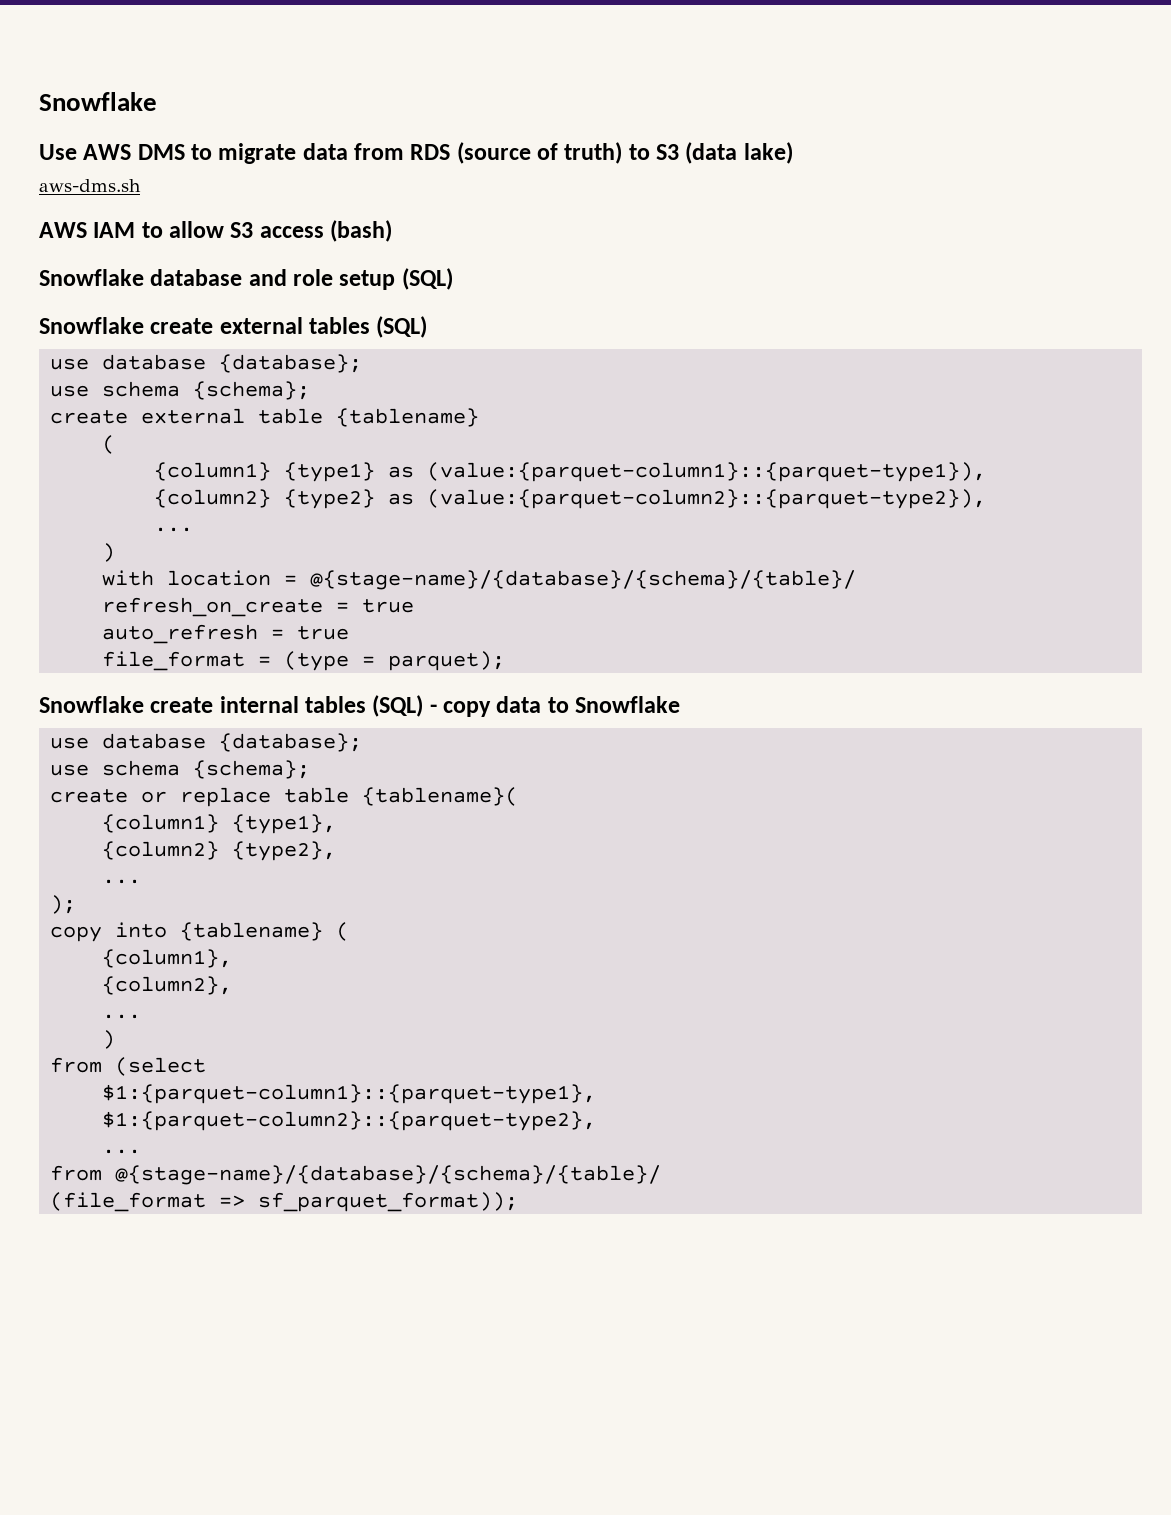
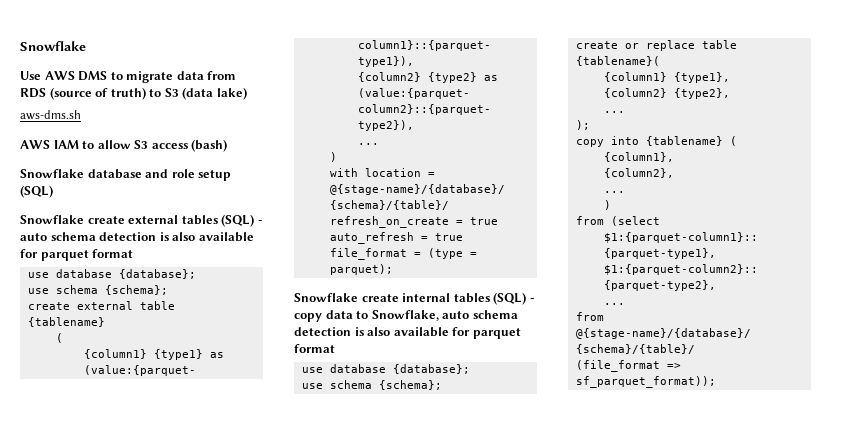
- Snowflake create external tables (SQL)
+ Snowflake create external tables (SQL) - auto schema detection is also available for parquet format
- Snowflake create internal tables (SQL) - copy data to Snowflake
+ Snowflake create internal tables (SQL) - copy data to Snowflake, auto schema detection is also available for parquet format

